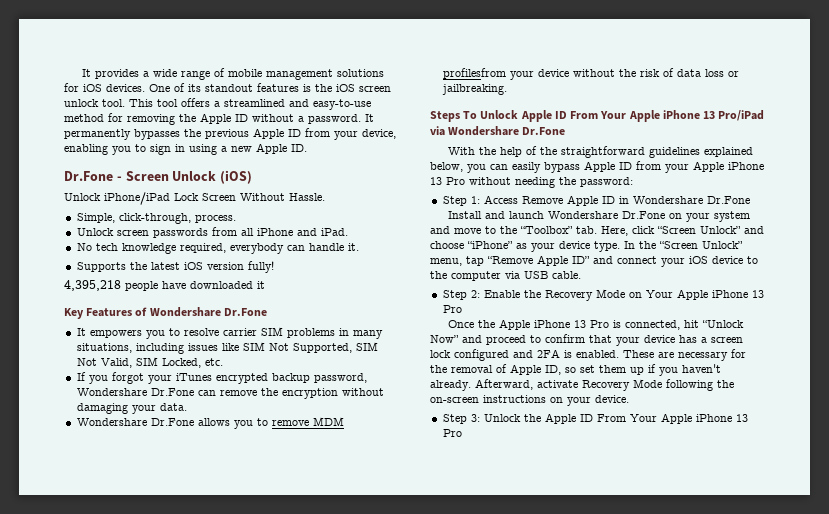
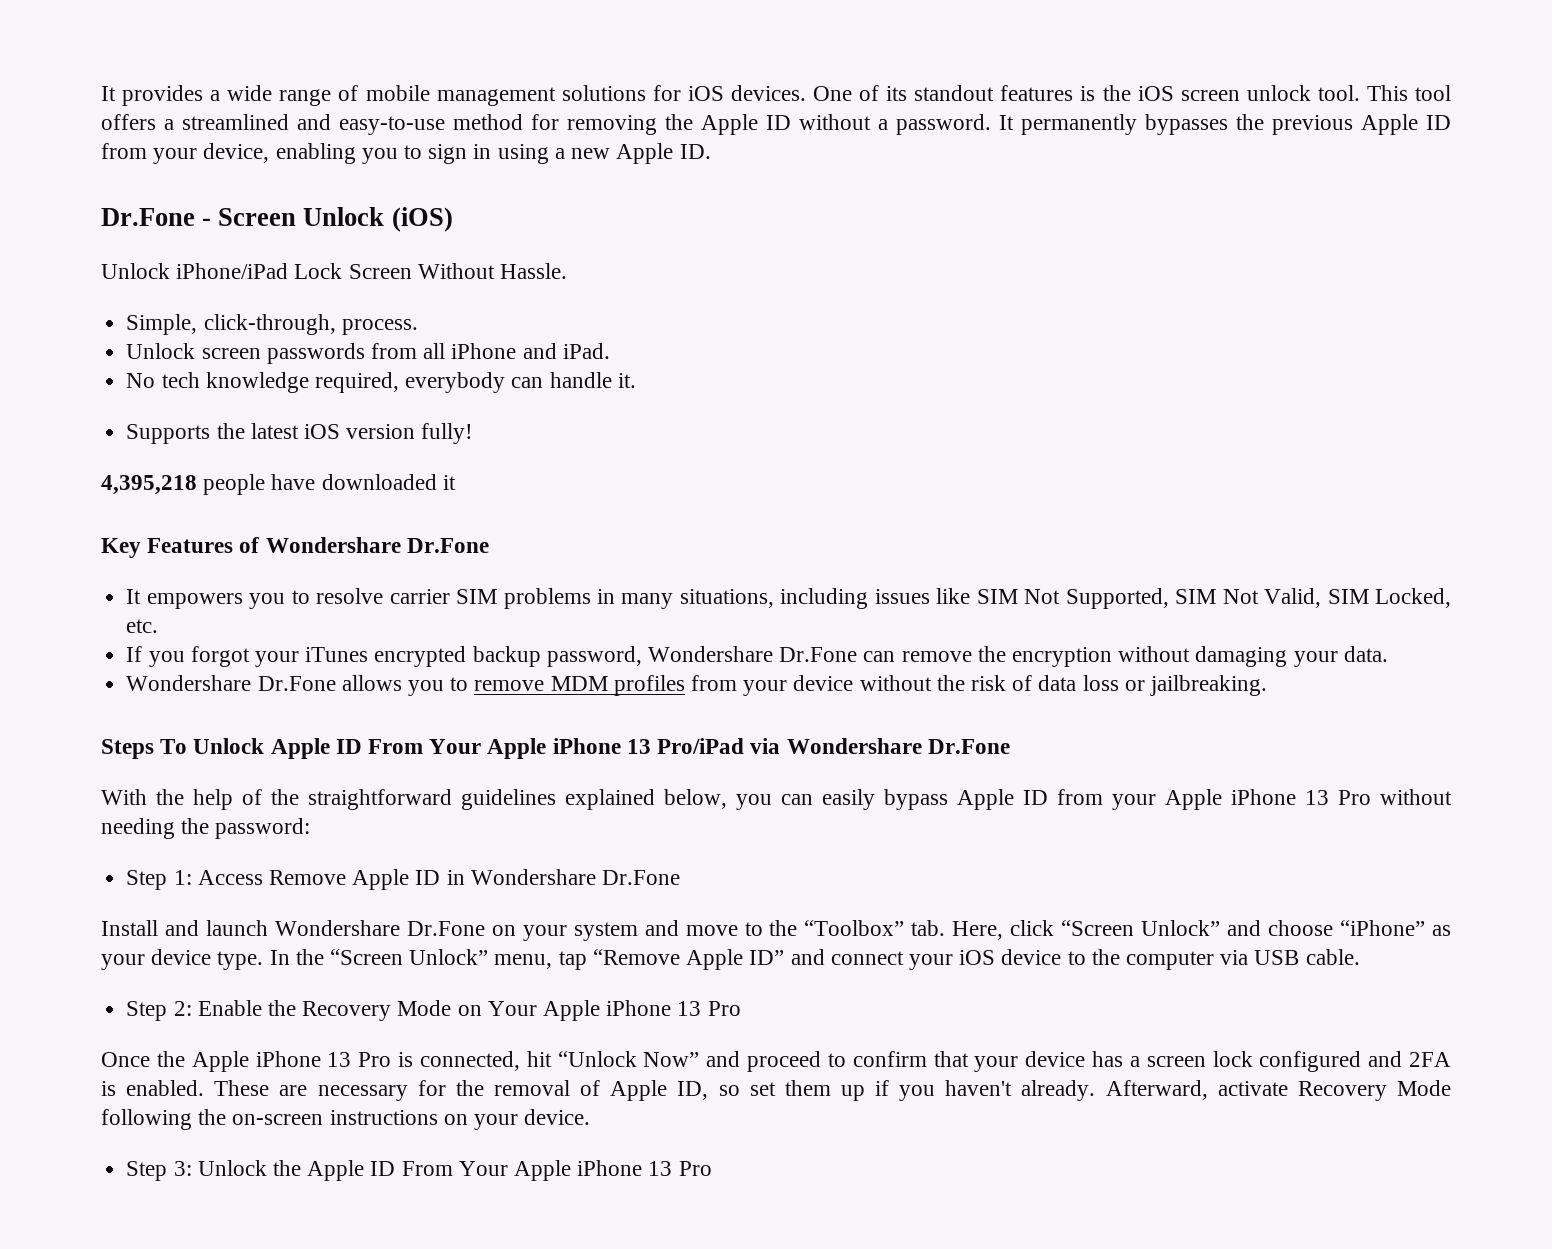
- Wondershare Dr.Fone allows you to remove MDM profilesfrom your device without the risk of data loss or jailbreaking.
+ Wondershare Dr.Fone allows you to remove MDM profiles from your device without the risk of data loss or jailbreaking.

